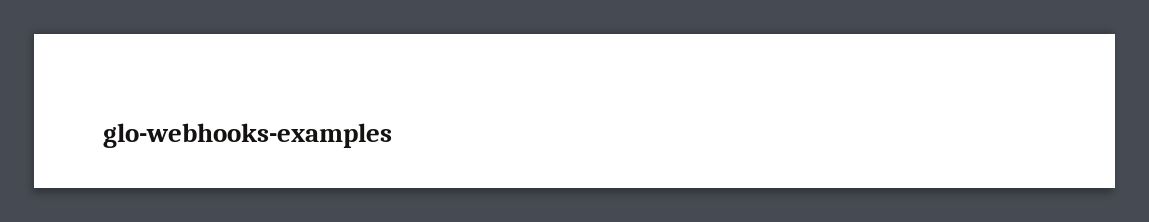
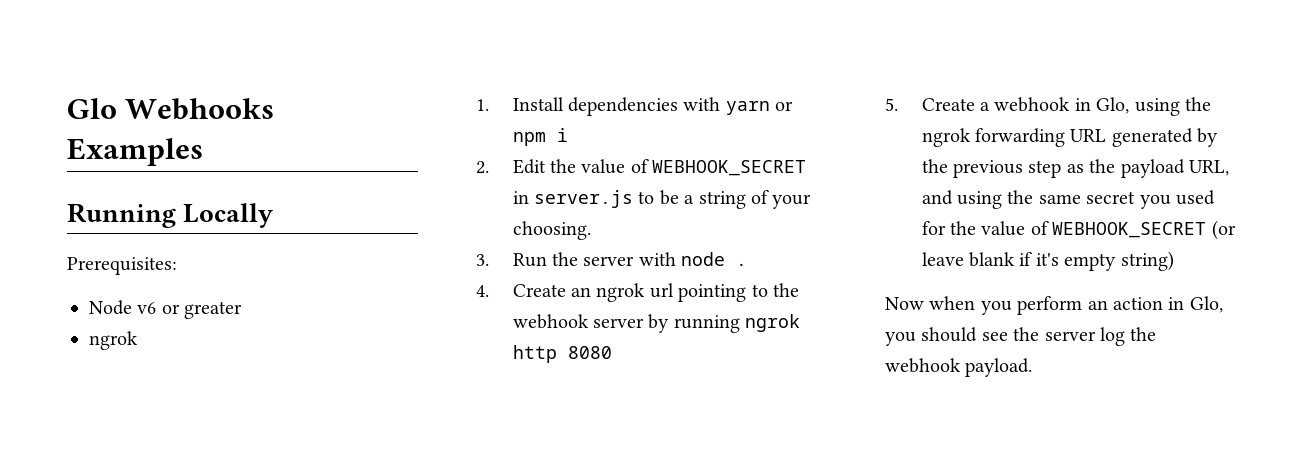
- glo-webhooks-examples
+ Glo Webhooks Examples
+ Running Locally
+ Prerequisites:
+ Node v6 or greater
+ ngrok
+ 1. Install dependencies with yarn or npm i
+ 2. Edit the value of WEBHOOK_SECRET in server.js to be a string of your choosing.
+ 3. Run the server with node .
+ 4. Create an ngrok url pointing to the webhook server by running ngrok http 8080
+ 5. Create a webhook in Glo, using the ngrok forwarding URL generated by the previous step as the payload URL, and using the same secret you used for the value of WEBHOOK_SECRET (or leave blank if it's empty string)
+ Now when you perform an action in Glo, you should see the server log the webhook payload.

